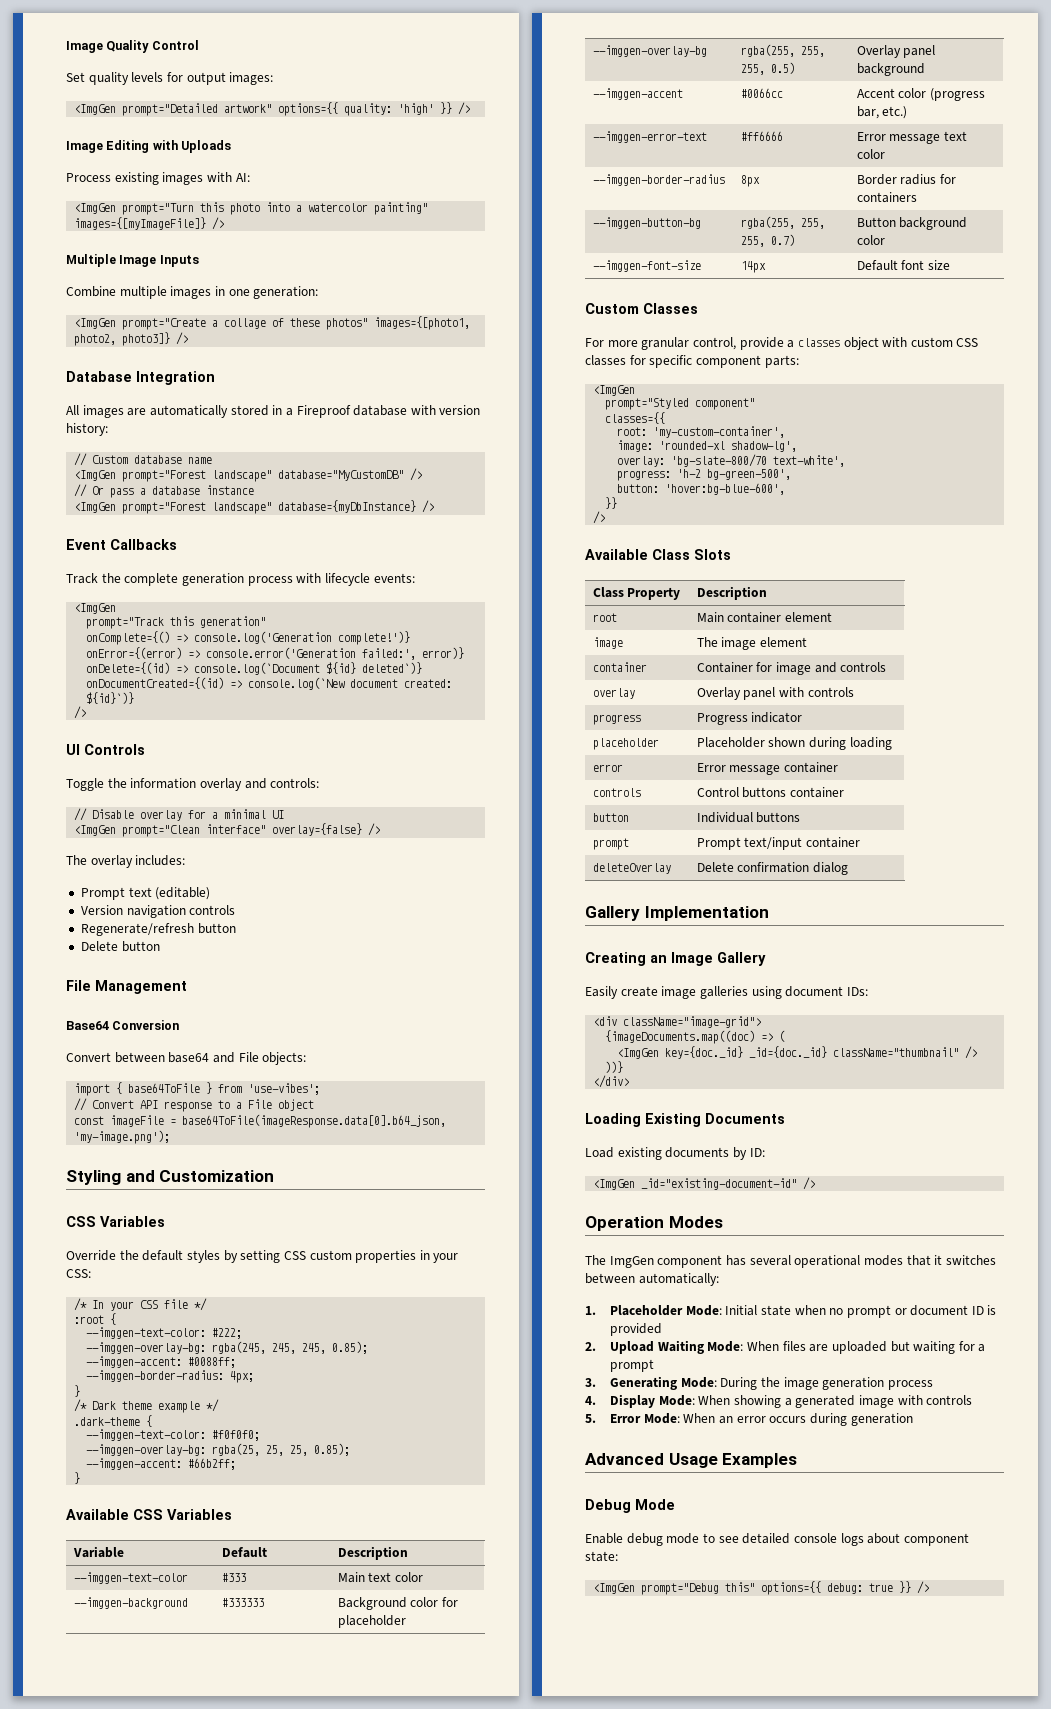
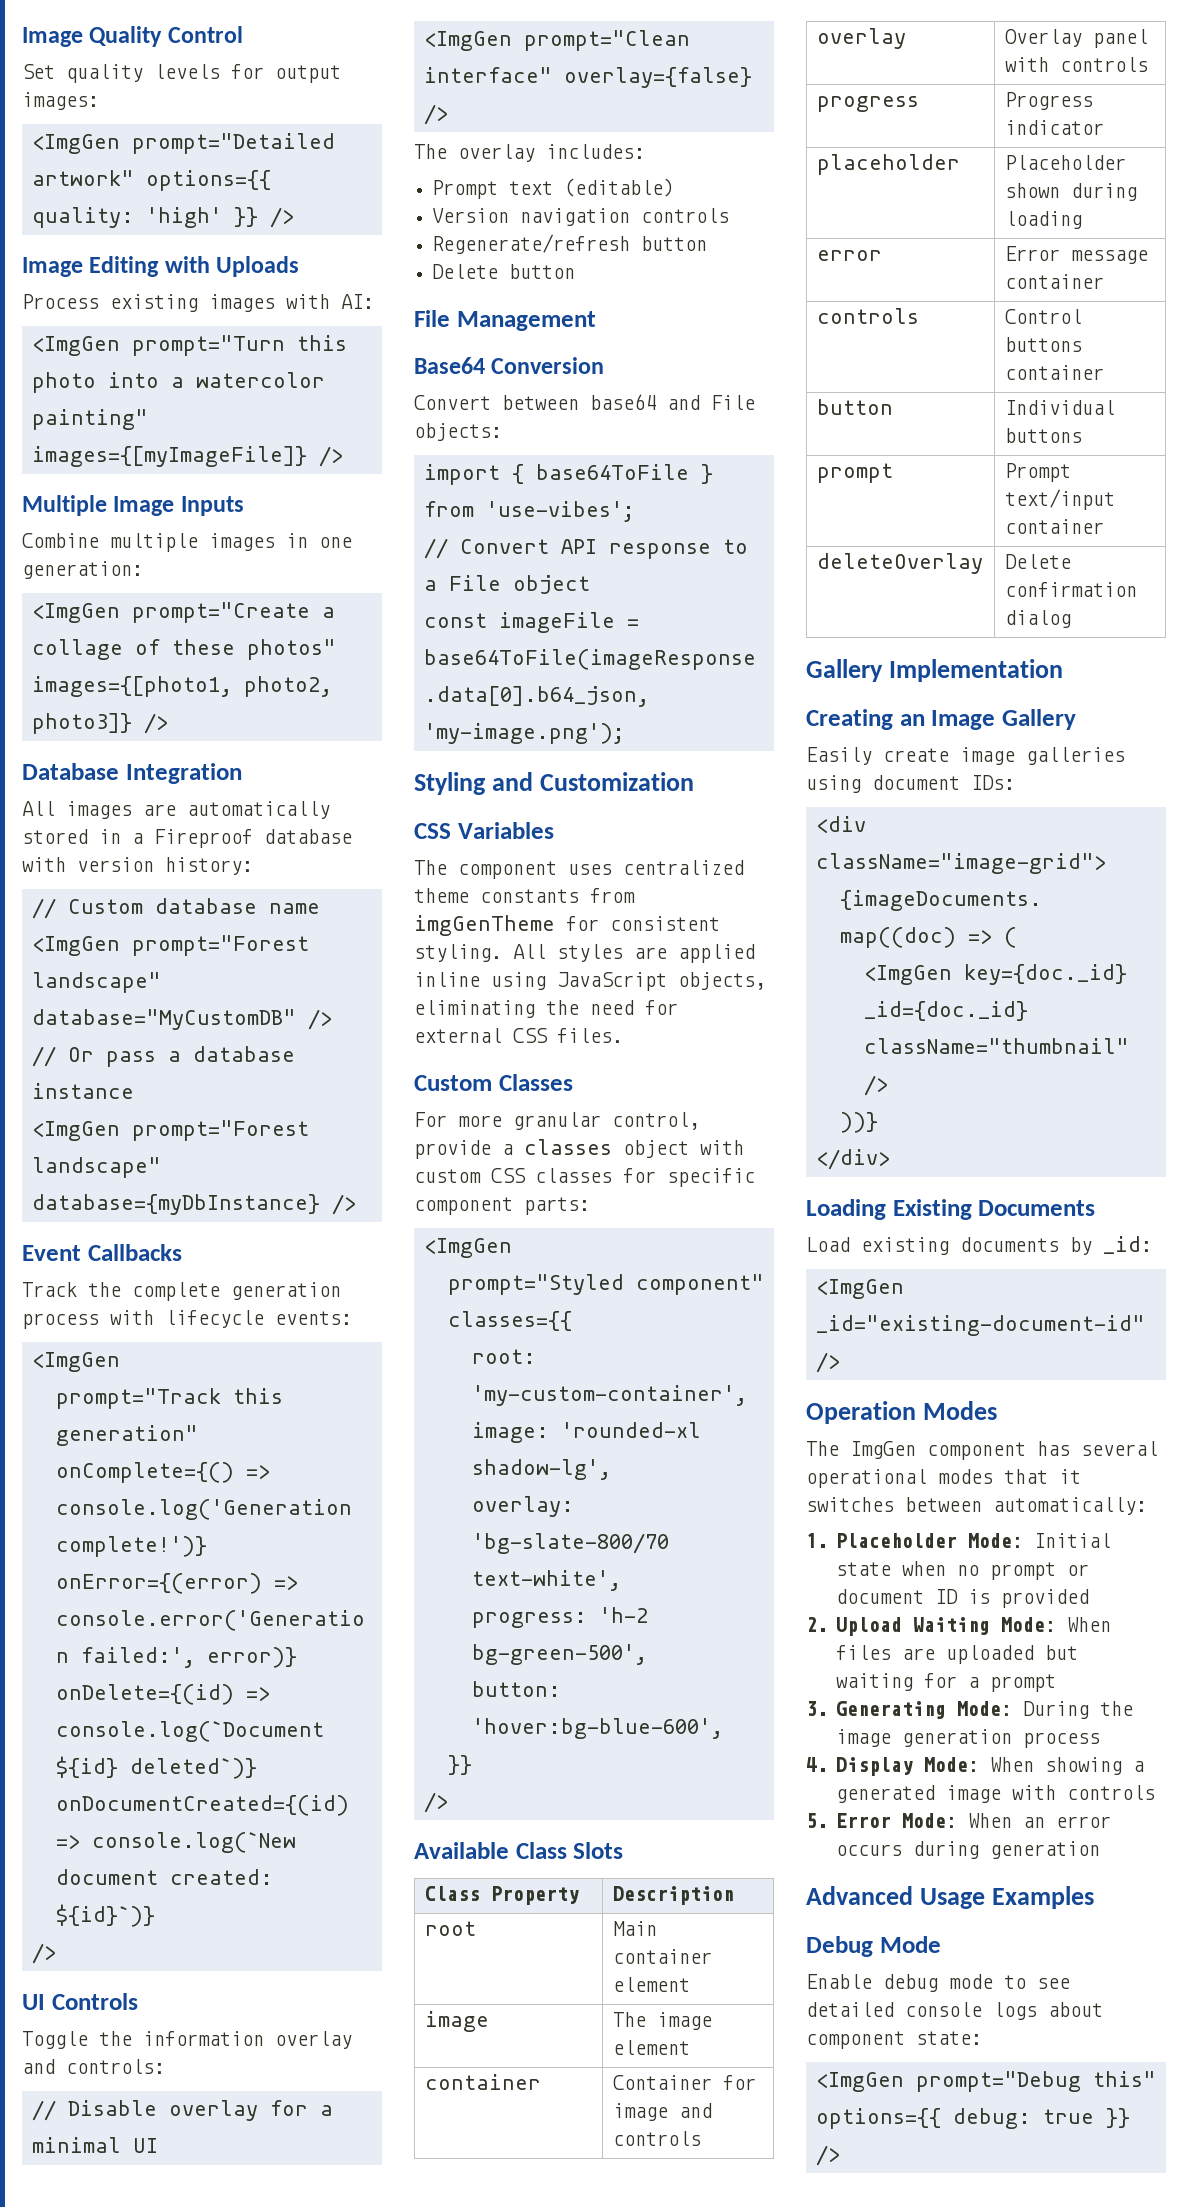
- Override the default styles by setting CSS custom properties in your CSS:
- /* In your CSS file */
- :root {
- --imggen-text-color: #222;
- --imggen-overlay-bg: rgba(245, 245, 245, 0.85);
- --imggen-accent: #0088ff;
- --imggen-border-radius: 4px;
- }
- /* Dark theme example */
- .dark-theme {
- --imggen-text-color: #f0f0f0;
- --imggen-overlay-bg: rgba(25, 25, 25, 0.85);
- --imggen-accent: #66b2ff;
- }
- Available CSS Variables
- Variable | Default | Description
- --imggen-text-color | #333 | Main text color
- --imggen-background | #333333 | Background color for placeholder
- --imggen-overlay-bg | rgba(255, 255, 255, 0.5) | Overlay panel background
- --imggen-accent | #0066cc | Accent color (progress bar, etc.)
- --imggen-error-text | #ff6666 | Error message text color
- --imggen-border-radius | 8px | Border radius for containers
- --imggen-button-bg | rgba(255, 255, 255, 0.7) | Button background color
- --imggen-font-size | 14px | Default font size
+ The component uses centralized theme constants from imgGenTheme for consistent styling. All styles are applied inline using JavaScript objects, eliminating the need for external CSS files.
- Load existing documents by ID:
+ Load existing documents by _id:

